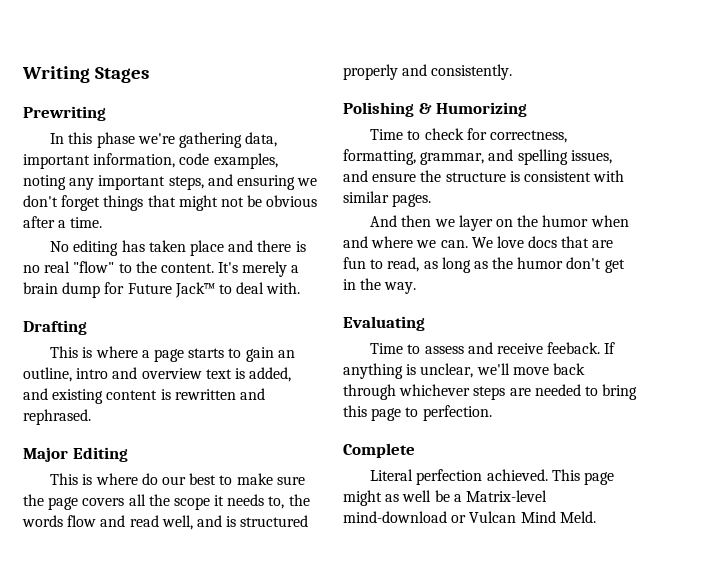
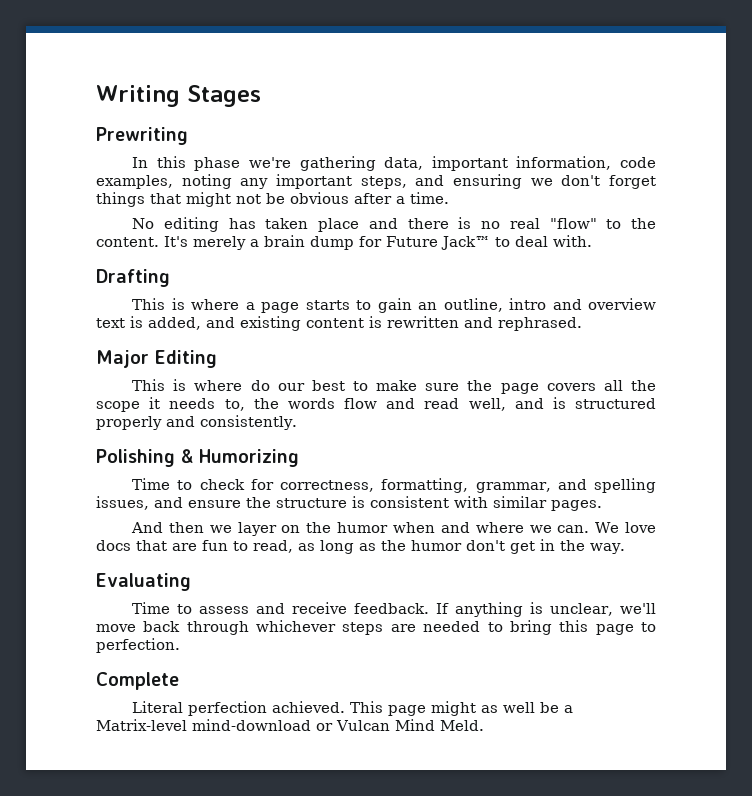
- Time to assess and receive feeback.
+ Time to assess and receive feedback.

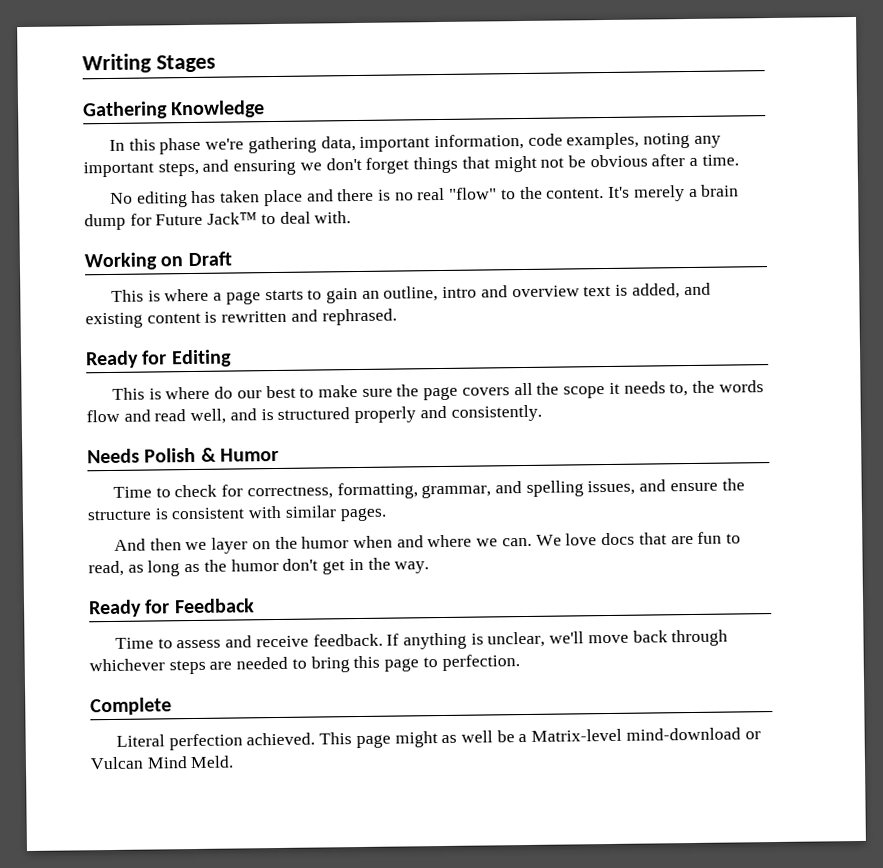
- Prewriting
+ Gathering Knowledge
- Drafting
+ Working on Draft
- Major Editing
+ Ready for Editing
- Polishing & Humorizing
+ Needs Polish & Humor
- Evaluating
+ Ready for Feedback

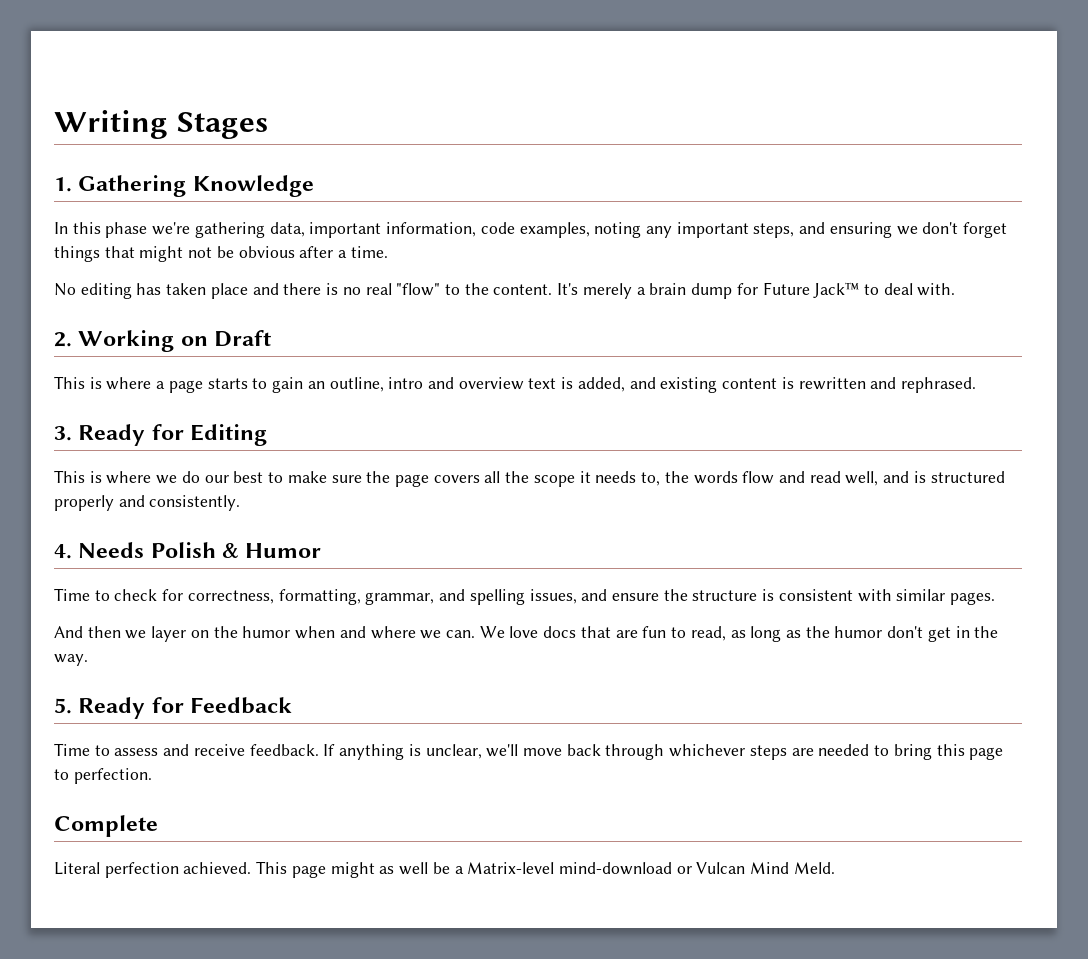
- Gathering Knowledge
+ 1. Gathering Knowledge
- Working on Draft
+ 2. Working on Draft
- Ready for Editing
+ 3. Ready for Editing
- This is where do our best to make sure the page covers all the scope it needs to, the words flow and read well, and is structured properly and consistently.
+ This is where we do our best to make sure the page covers all the scope it needs to, the words flow and read well, and is structured properly and consistently.
- Needs Polish & Humor
+ 4. Needs Polish & Humor
- Ready for Feedback
+ 5. Ready for Feedback

